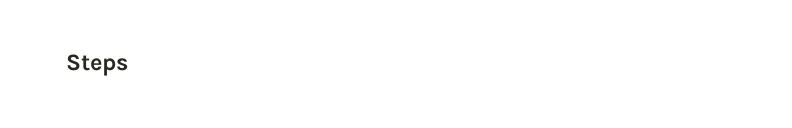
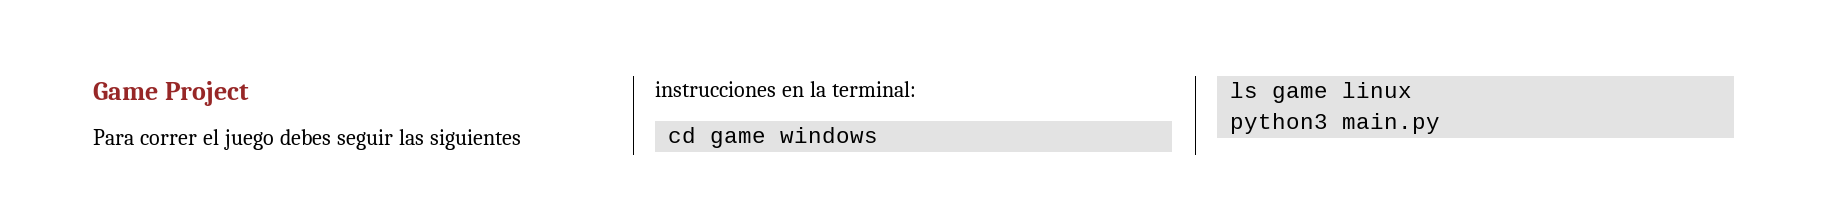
- Steps
+ Game Project
+ Para correr el juego debes seguir las siguientes instrucciones en la terminal:
+ cd game windows
+ ls game linux
+ python3 main.py

